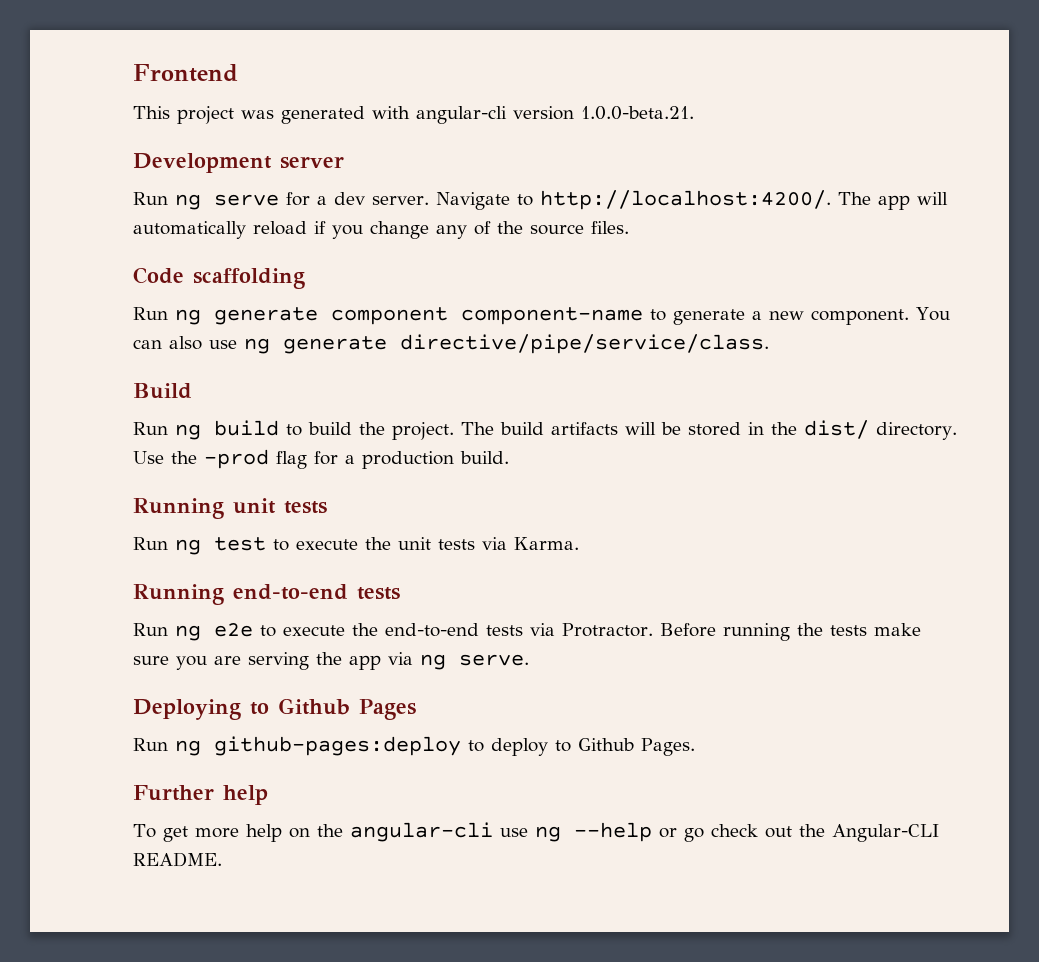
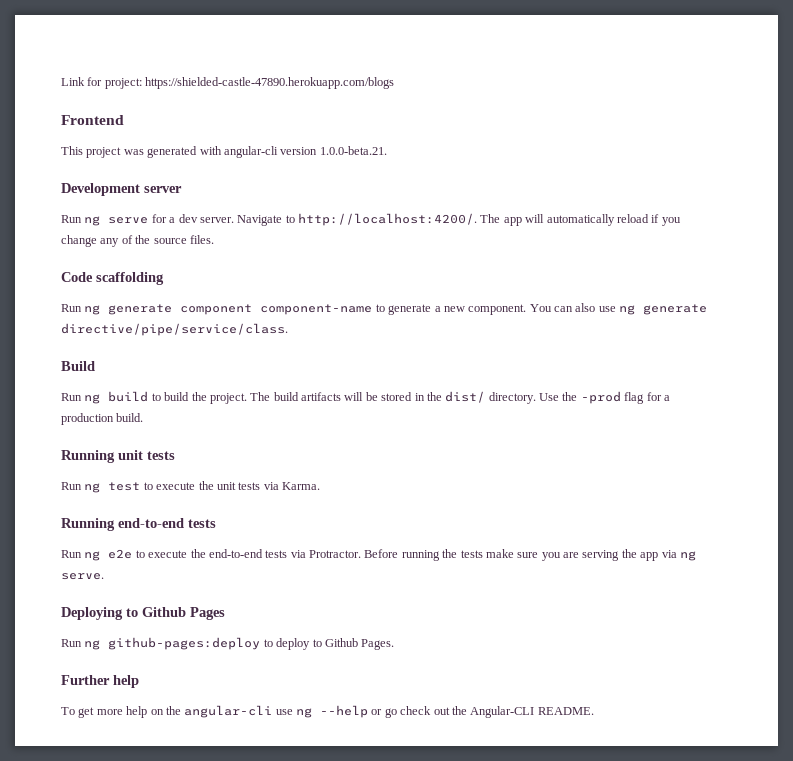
+ Link for project: https://shielded-castle-47890.herokuapp.com/blogs

